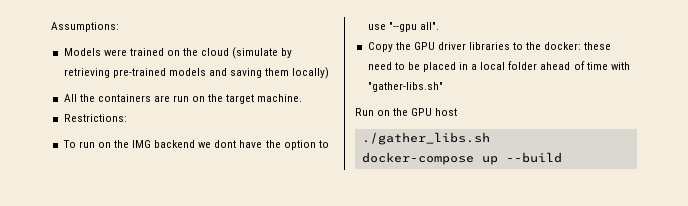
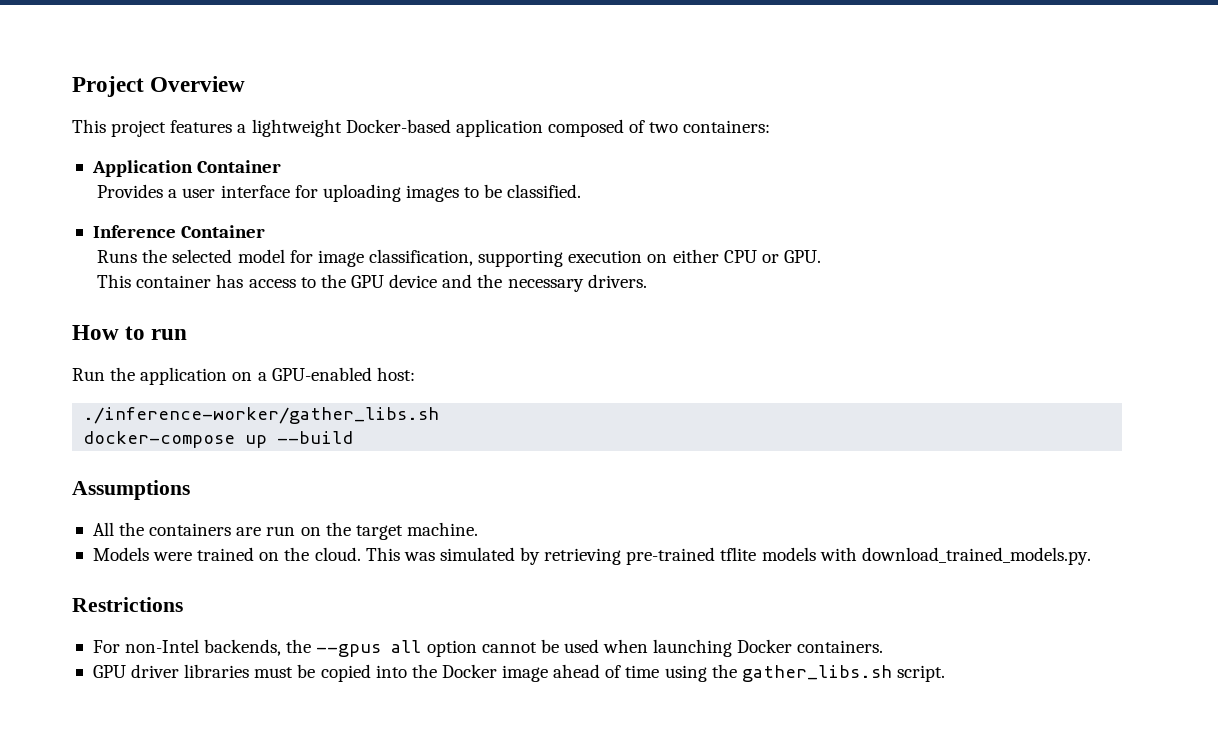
- Assumptions:
- Models were trained on the cloud (simulate by retrieving pre-trained models and saving them locally)
+ Project Overview
+ This project features a lightweight Docker-based application composed of two containers:
+ Application Container
+ Provides a user interface for uploading images to be classified.
+ Inference Container
+ Runs the selected model for image classification, supporting execution on either CPU or GPU.
+ This container has access to the GPU device and the necessary drivers.
+ How to run
+ Run the application on a GPU-enabled host:
+ ./inference-worker/gather_libs.sh
+ docker-compose up --build
+ Assumptions
- Restrictions:
- To run on the IMG backend we dont have the option to use "--gpu all".
- Copy the GPU driver libraries to the docker: these need to be placed in a local folder ahead of time with "gather-libs.sh"
- Run on the GPU host
- ./gather_libs.sh
- docker-compose up --build
+ Models were trained on the cloud. This was simulated by retrieving pre-trained tflite models with download_trained_models.py.
+ Restrictions
+ For non-Intel backends, the --gpus all option cannot be used when launching Docker containers.
+ GPU driver libraries must be copied into the Docker image ahead of time using the gather_libs.sh script.

